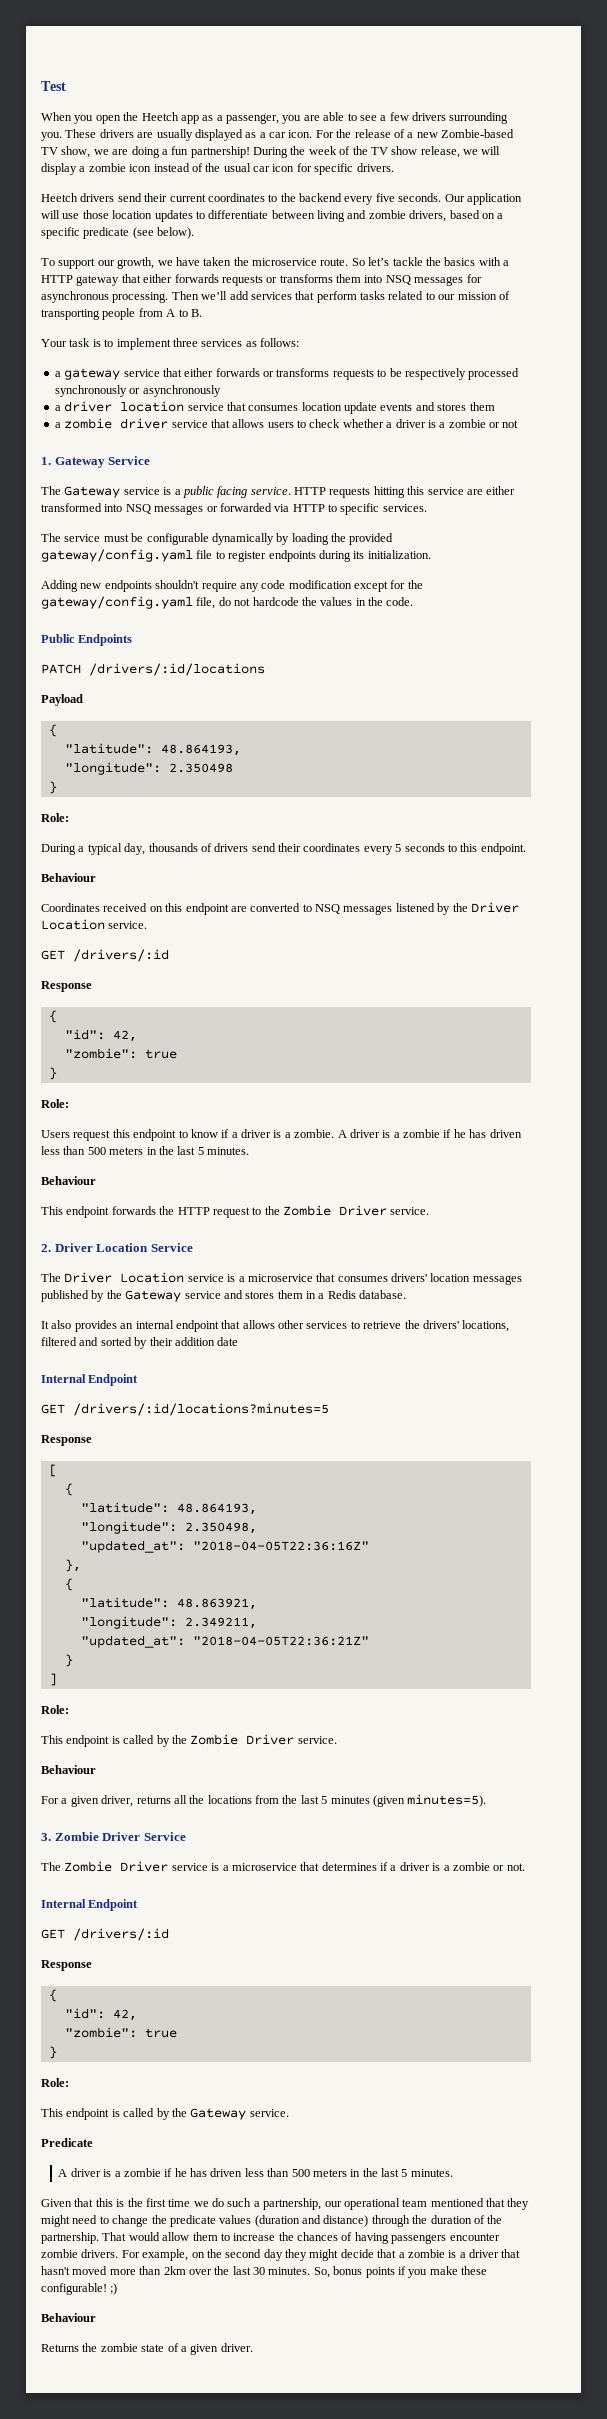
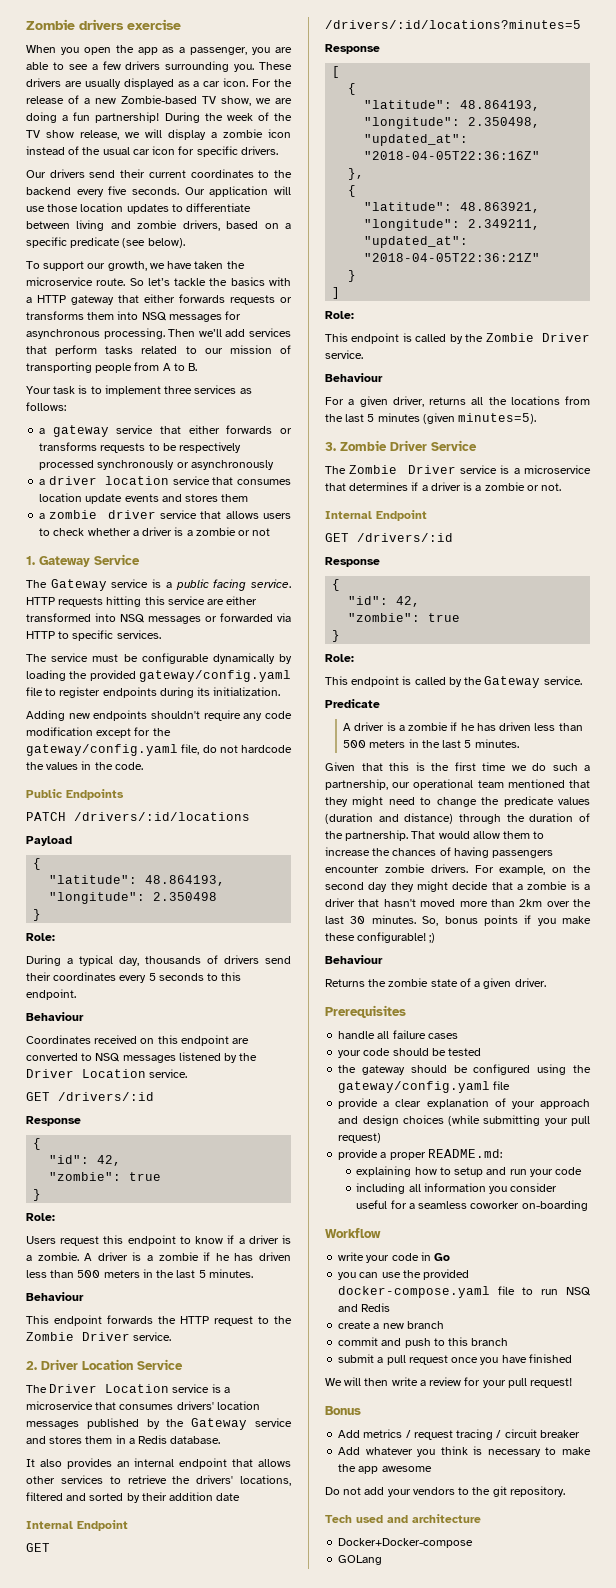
- Test
+ Zombie drivers exercise
- When you open the Heetch app as a passenger, you are able to see a few drivers surrounding you.
+ When you open the app as a passenger, you are able to see a few drivers surrounding you.
- Heetch drivers send their current coordinates to the backend every five seconds.
+ Our drivers send their current coordinates to the backend every five seconds.
+ Prerequisites
+ handle all failure cases
+ your code should be tested
+ the gateway should be configured using the gateway/config.yaml file
+ provide a clear explanation of your approach and design choices (while submitting your pull request)
+ provide a proper README.md:
+ explaining how to setup and run your code
+ including all information you consider useful for a seamless coworker on-boarding
+ Workflow
+ write your code in Go
+ you can use the provided docker-compose.yaml file to run NSQ and Redis
+ create a new branch
+ commit and push to this branch
+ submit a pull request once you have finished
+ We will then write a review for your pull request!
+ Bonus
+ Add metrics / request tracing / circuit breaker
+ Add whatever you think is necessary to make the app awesome
+ Do not add your vendors to the git repository.
+ Tech used and architecture
+ Docker+Docker-compose
+ GOLang

